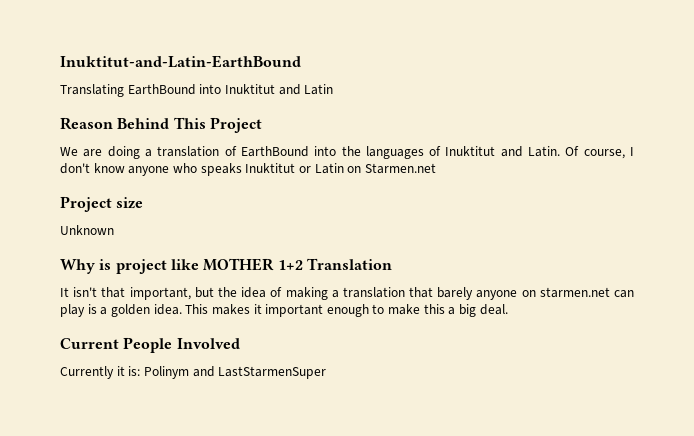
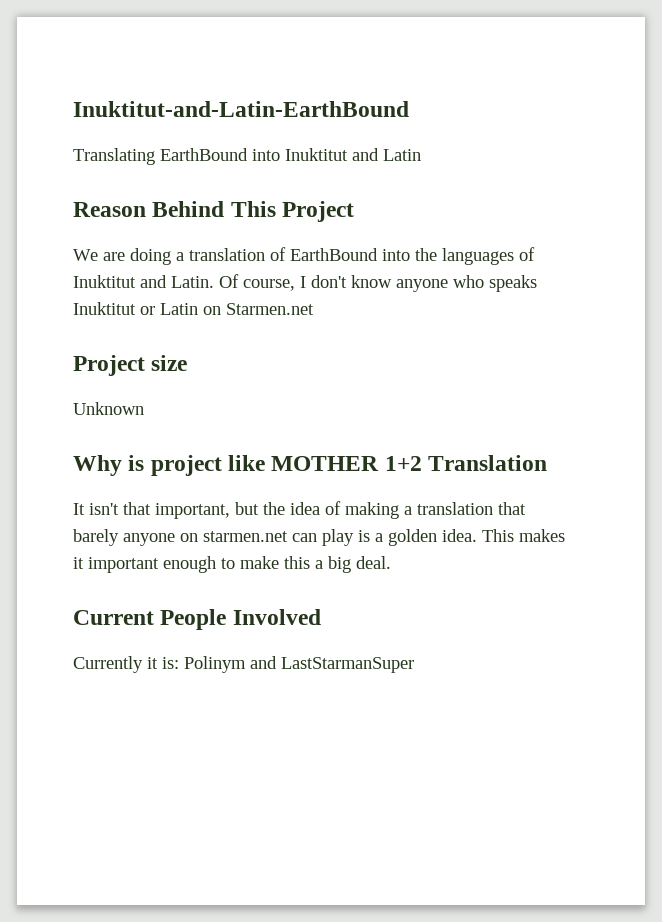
- Currently it is: Polinym and LastStarmenSuper
+ Currently it is: Polinym and LastStarmanSuper

